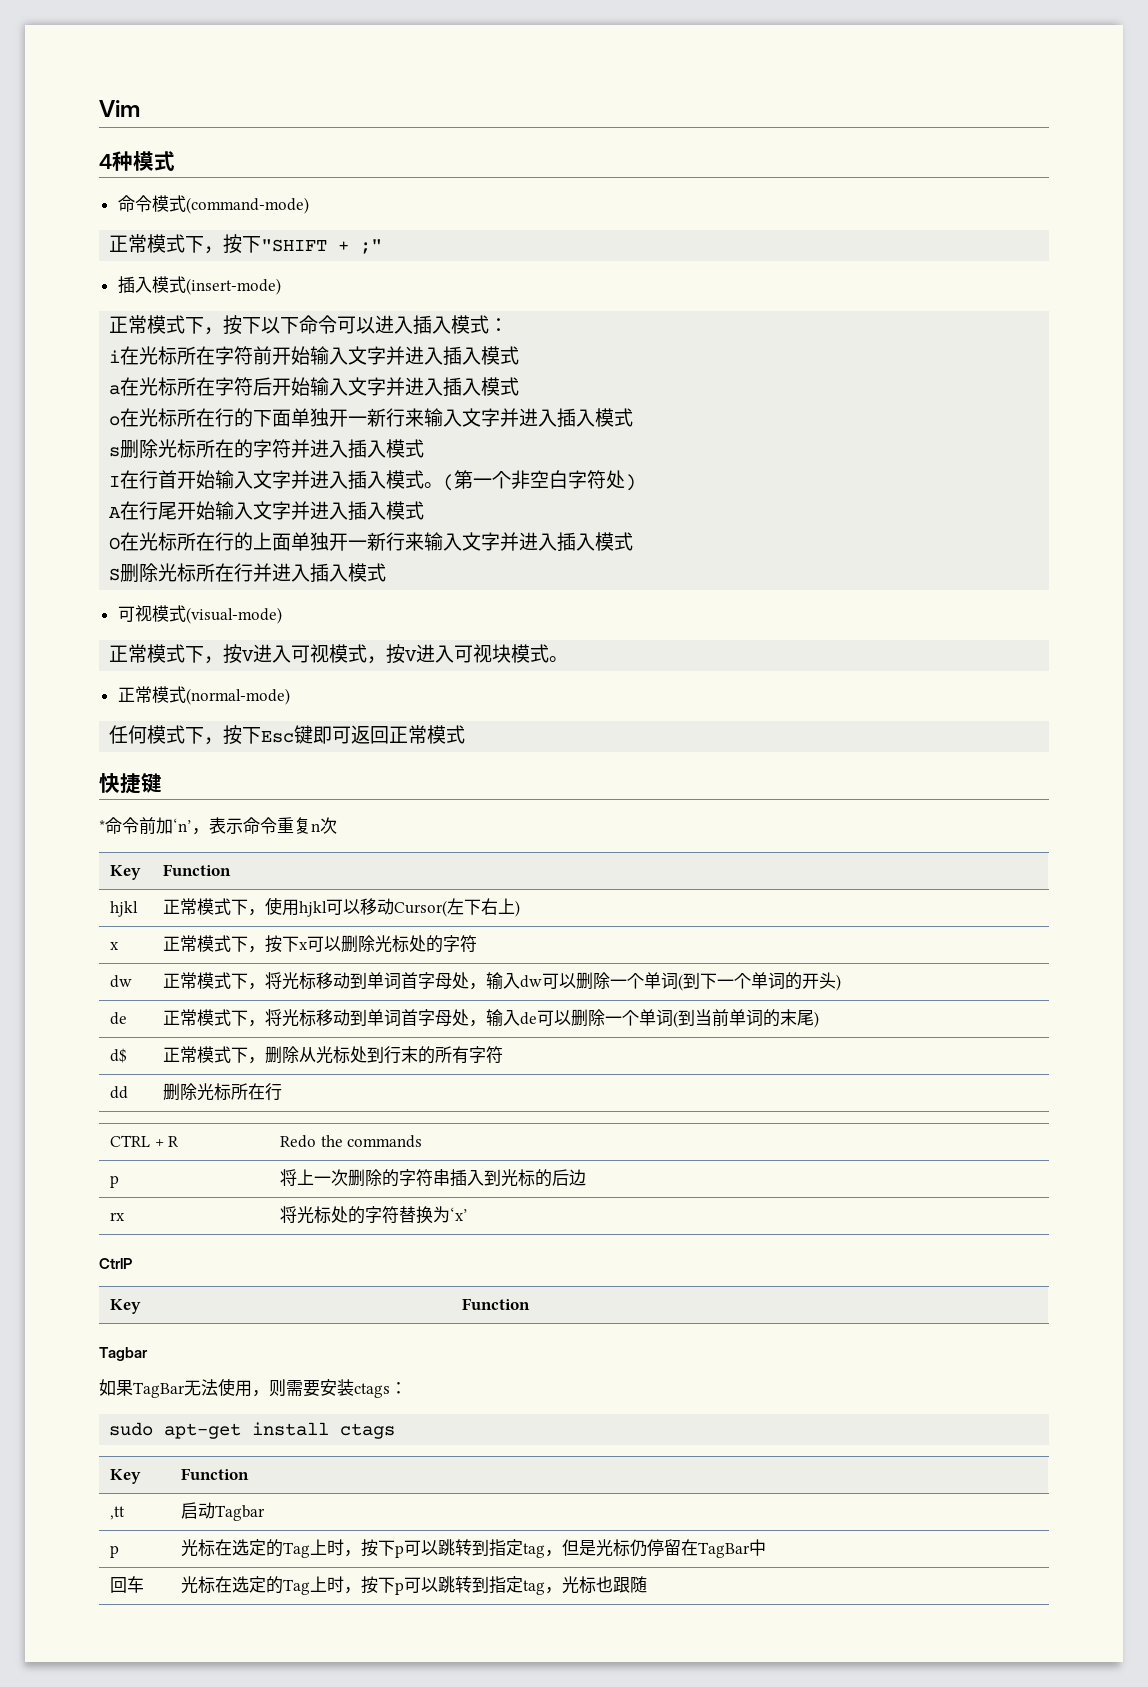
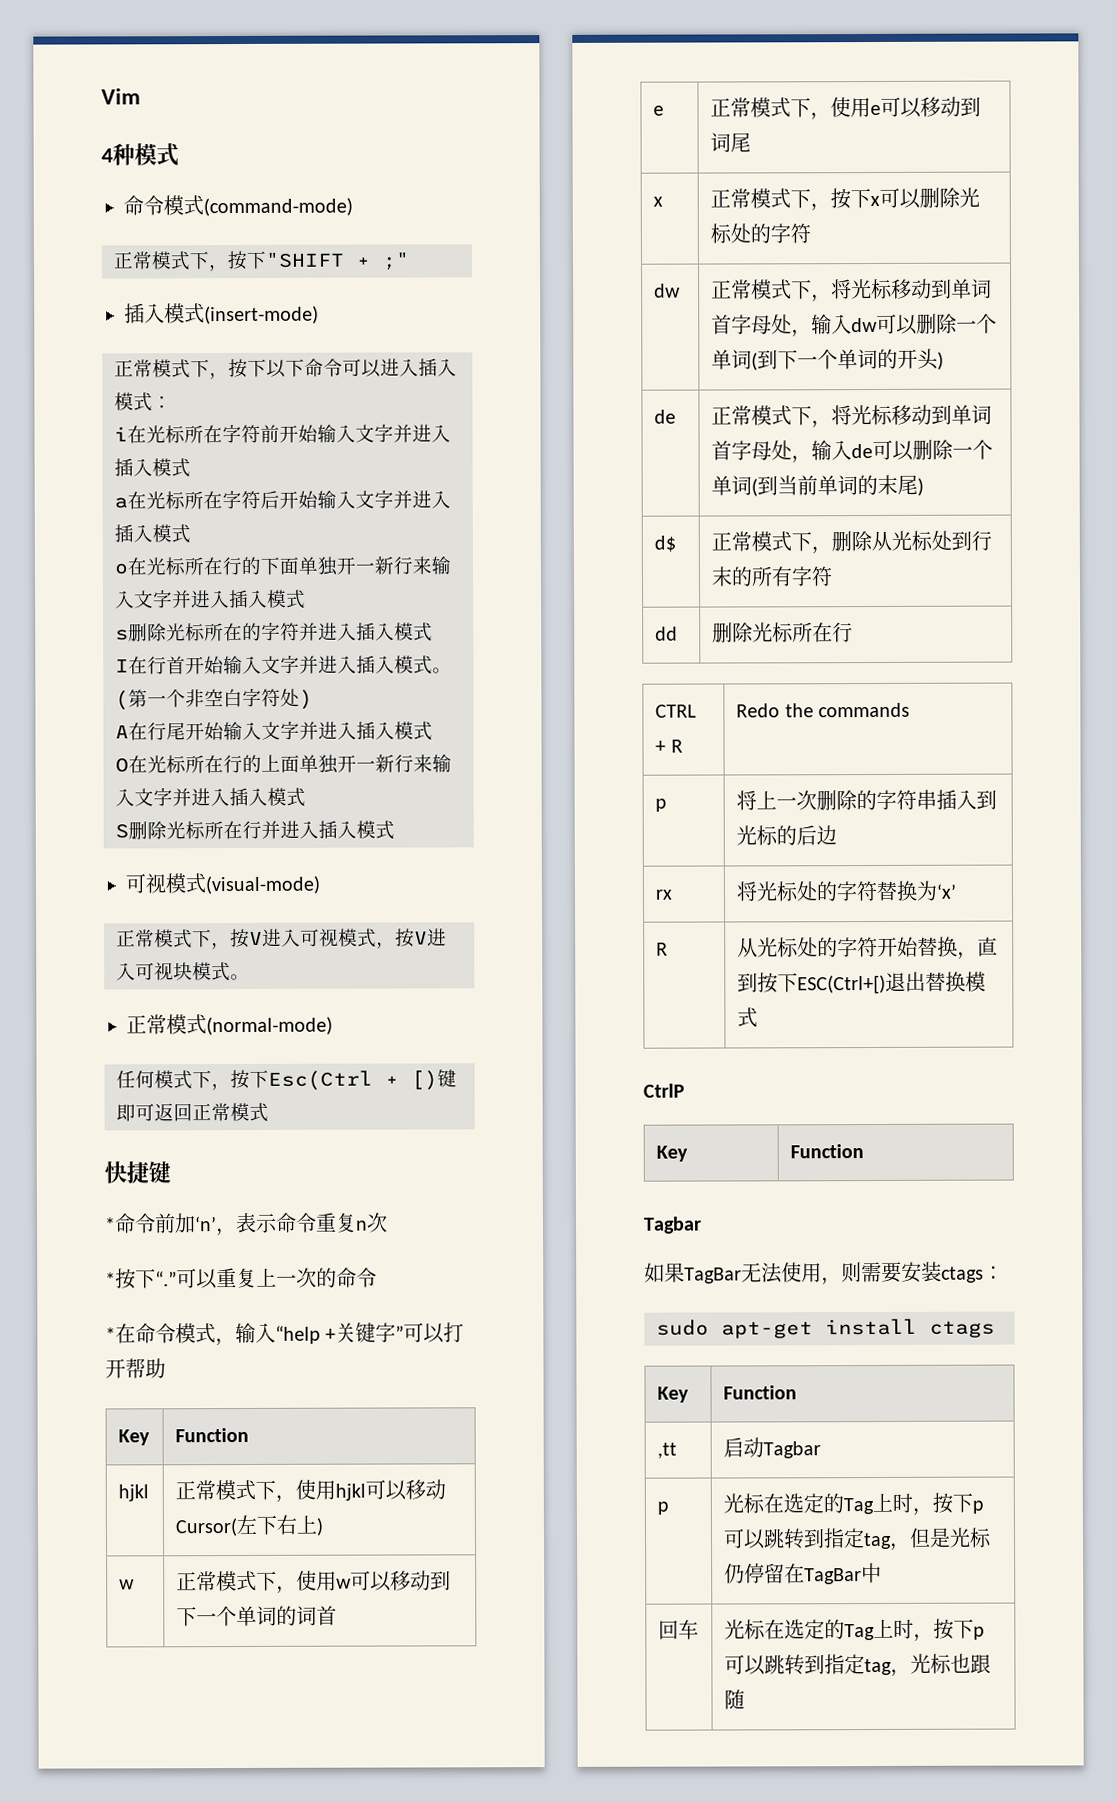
- 任何模式下，按下Esc键即可返回正常模式
+ 任何模式下，按下Esc(Ctrl + [)键即可返回正常模式
+ *按下“.”可以重复上一次的命令
+ *在命令模式，输入“help +关键字”可以打开帮助
+ w | 正常模式下，使用w可以移动到下一个单词的词首
+ e | 正常模式下，使用e可以移动到词尾
+ R | 从光标处的字符开始替换，直到按下ESC(Ctrl+[)退出替换模式

